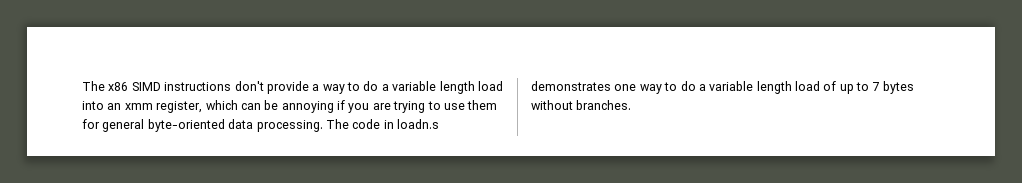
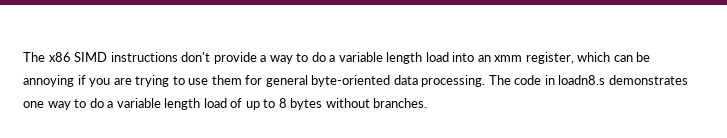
- The code in loadn.s demonstrates one way to do a variable length load of up to 7 bytes without branches.
+ The code in loadn8.s demonstrates one way to do a variable length load of up to 8 bytes without branches.

